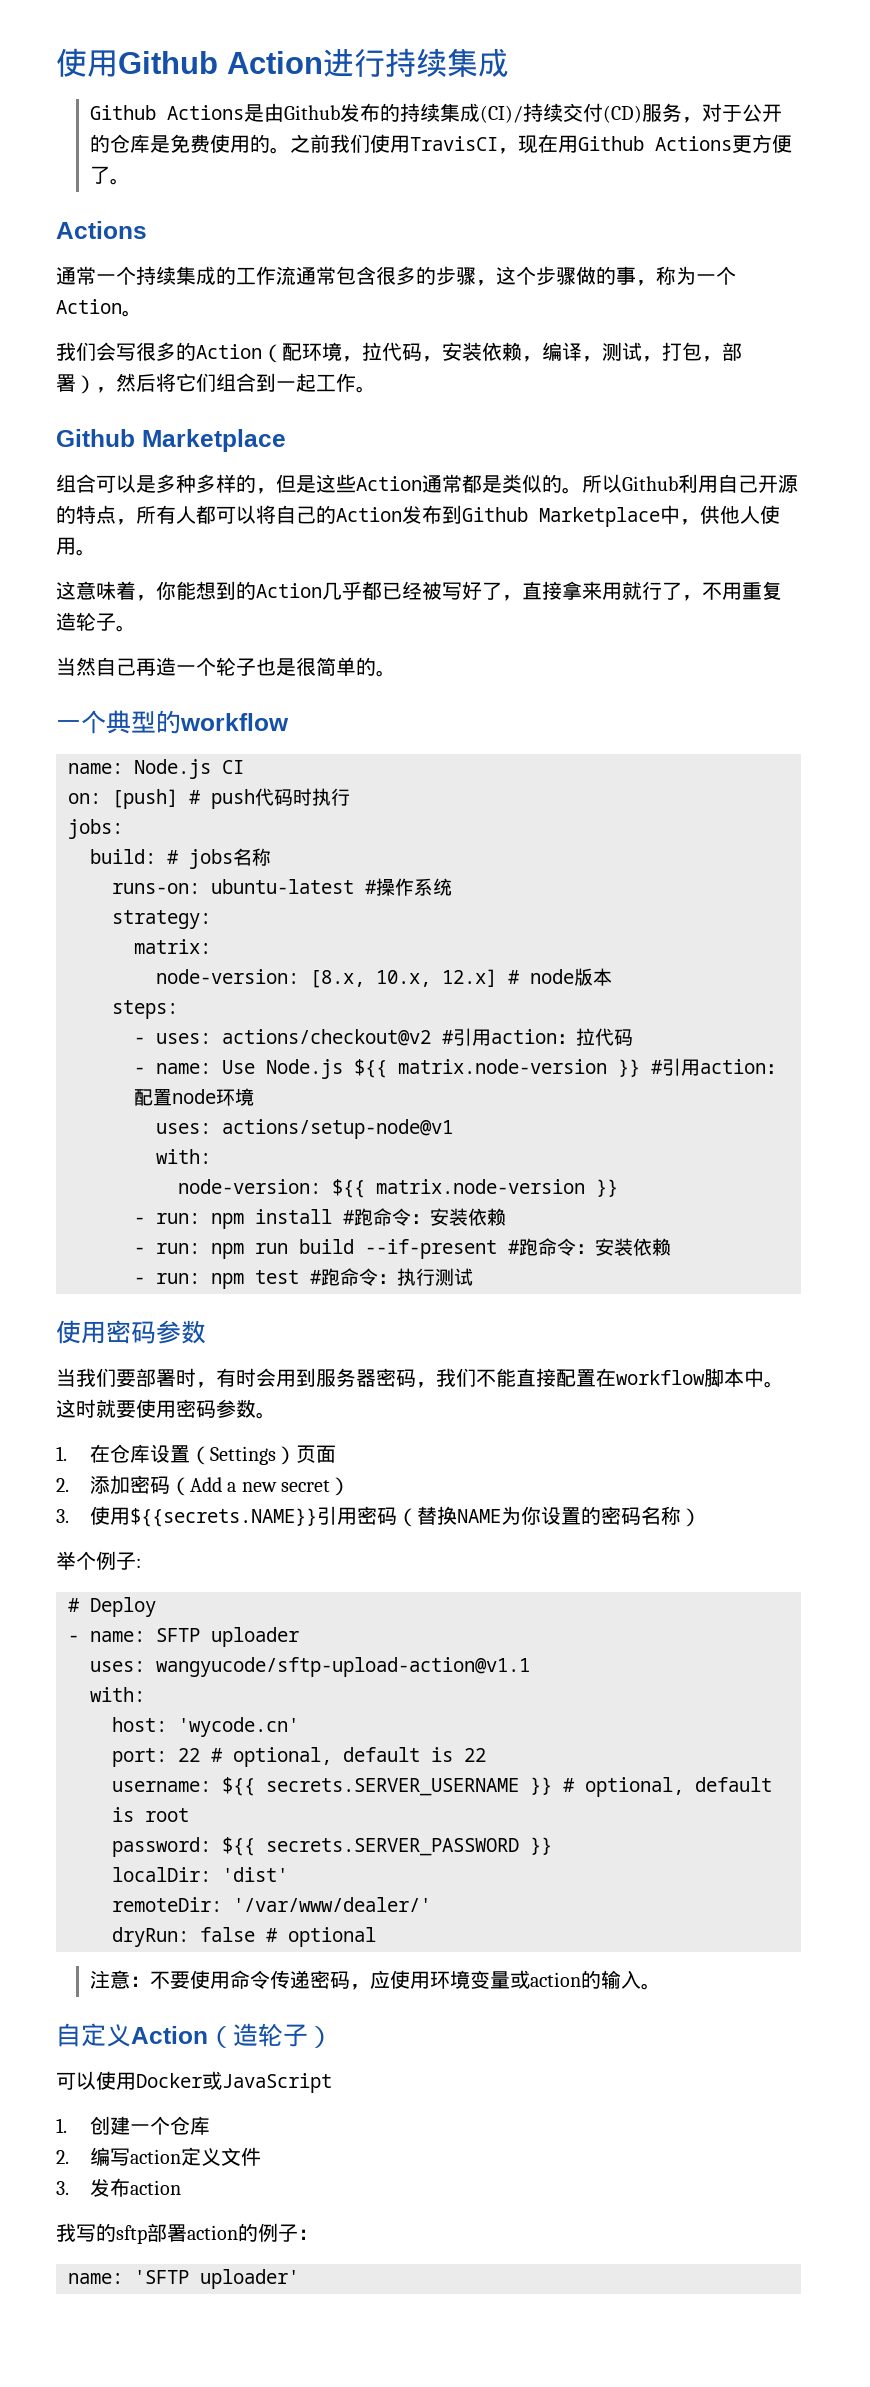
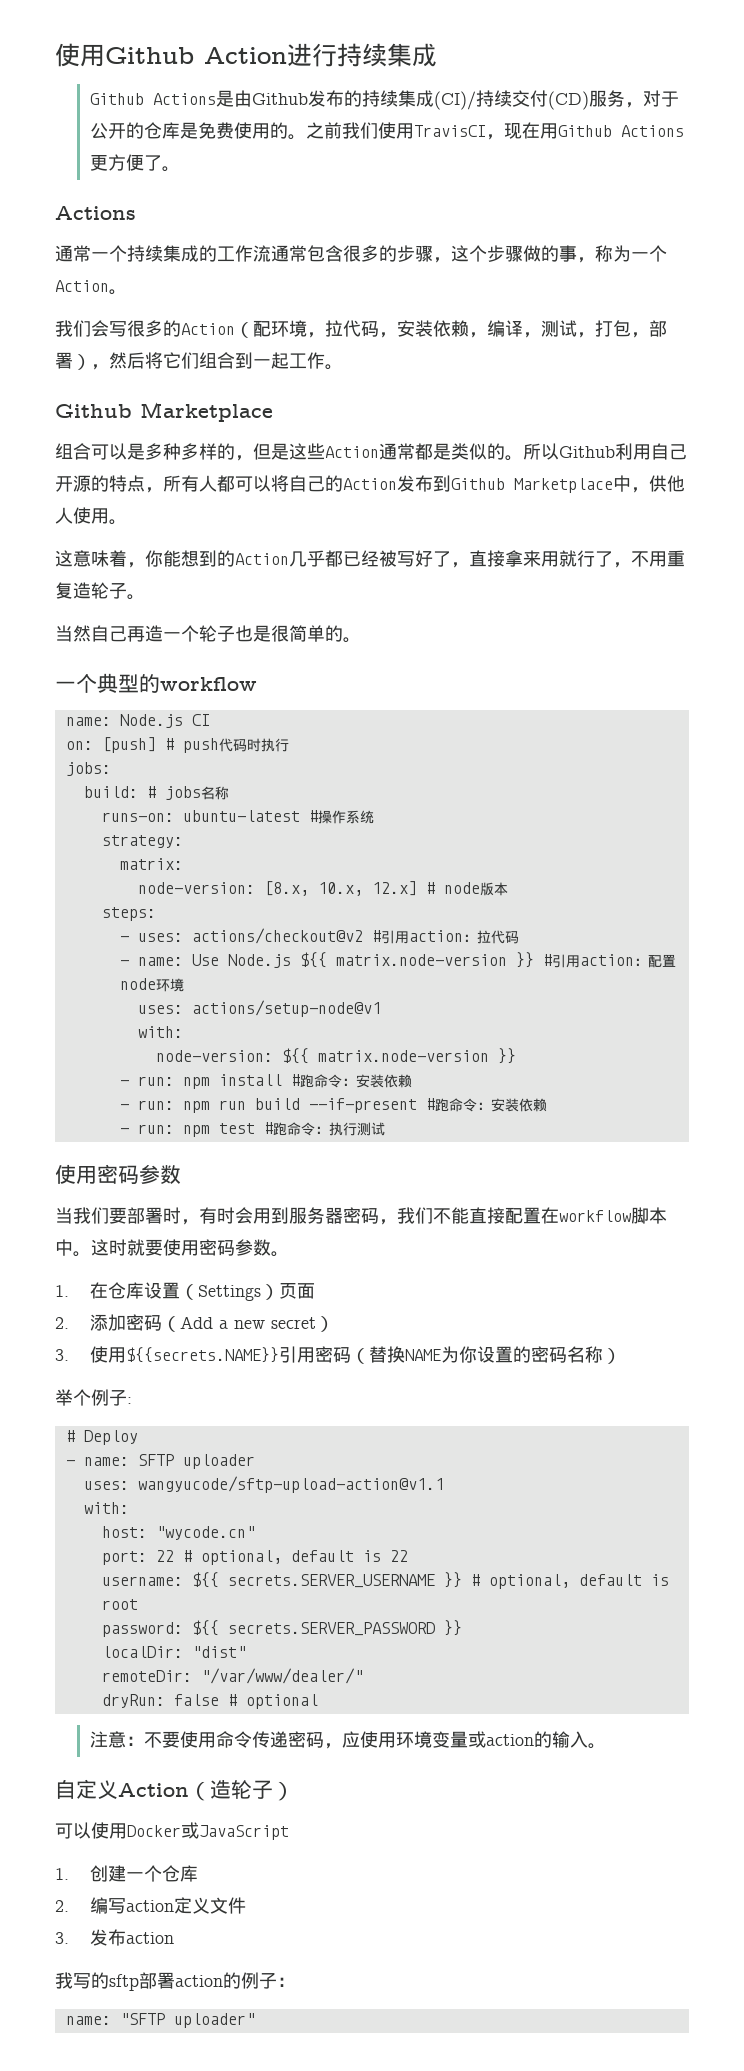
- host: 'wycode.cn'
+ host: "wycode.cn"
- localDir: 'dist'
+ localDir: "dist"
- remoteDir: '/var/www/dealer/'
+ remoteDir: "/var/www/dealer/"
- name: 'SFTP uploader'
+ name: "SFTP uploader"

